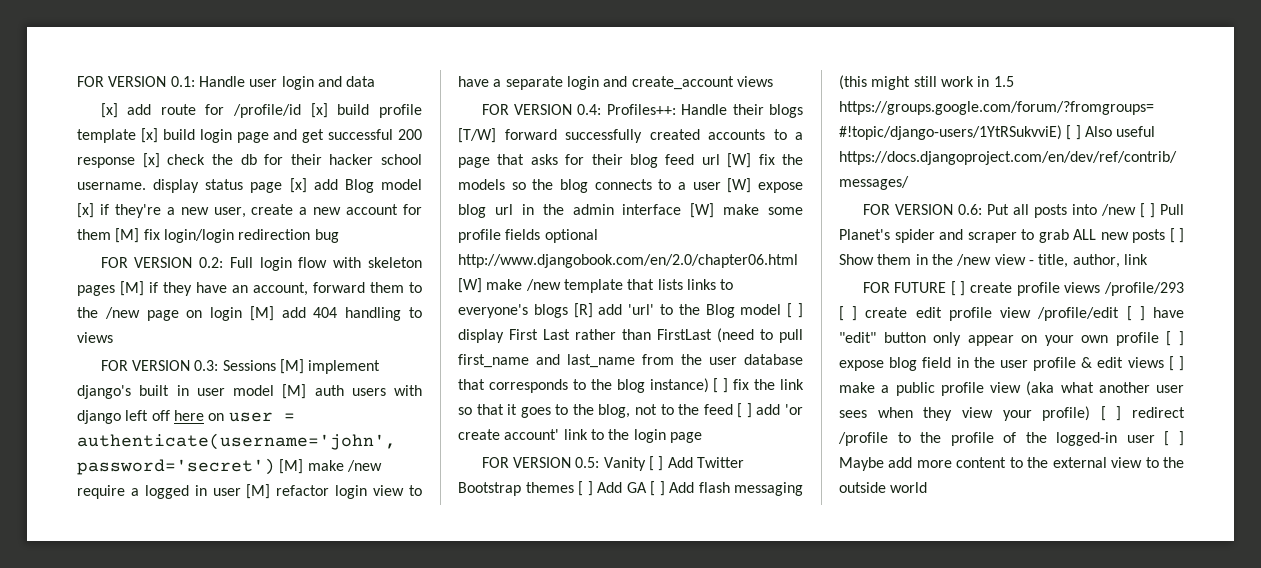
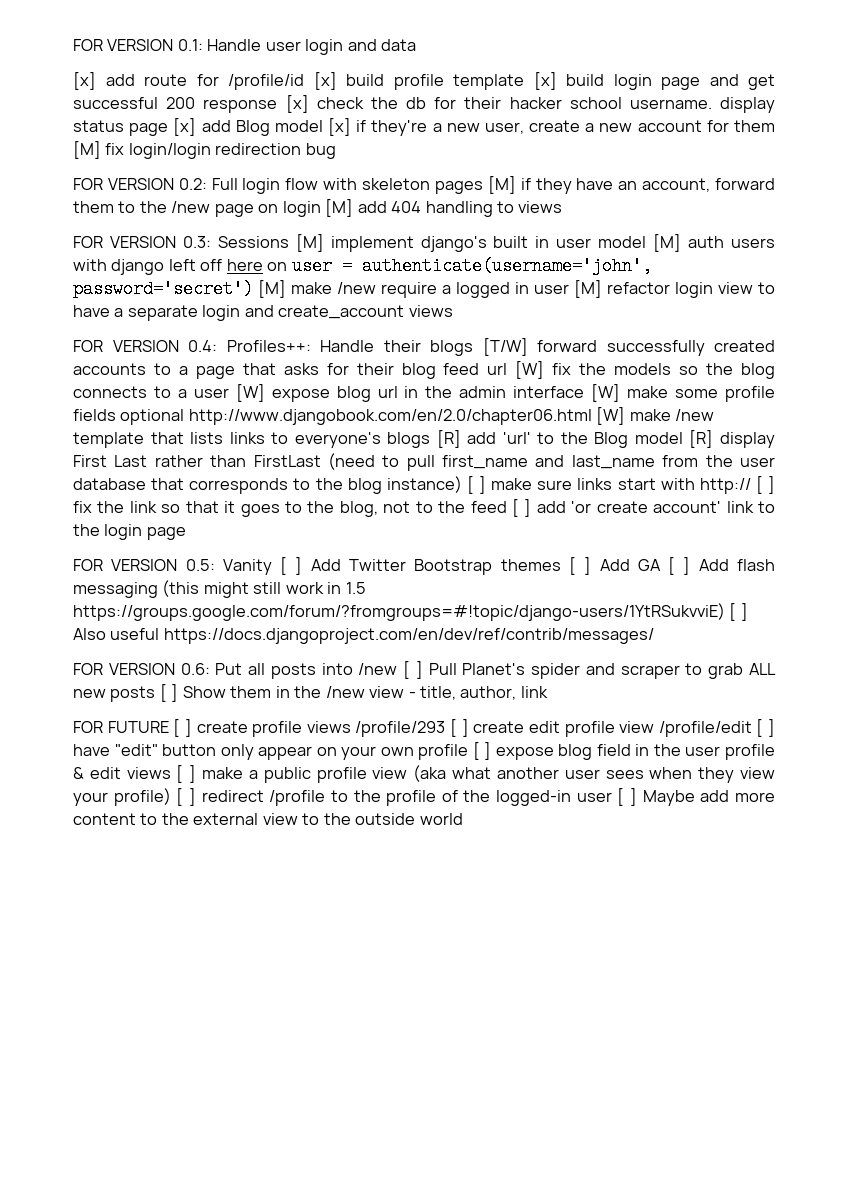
- Handle their blogs [T/W] forward successfully created accounts to a page that asks for their blog feed url [W] fix the models so the blog connects to a user [W] expose blog url in the admin interface [W] make some profile fields optional http://www.djangobook.com/en/2.0/chapter06.html [W] make /new template that lists links to everyone's blogs [R] add 'url' to the Blog model [ ] display First Last rather than FirstLast (need to pull first_name and last_name from the user database that corresponds to the blog instance) [ ] fix the link so that it goes to the blog, not to the feed [ ] add 'or create account' link to the login page
+ Handle their blogs [T/W] forward successfully created accounts to a page that asks for their blog feed url [W] fix the models so the blog connects to a user [W] expose blog url in the admin interface [W] make some profile fields optional http://www.djangobook.com/en/2.0/chapter06.html [W] make /new template that lists links to everyone's blogs [R] add 'url' to the Blog model [R] display First Last rather than FirstLast (need to pull first_name and last_name from the user database that corresponds to the blog instance) [ ] make sure links start with http:// [ ] fix the link so that it goes to the blog, not to the feed [ ] add 'or create account' link to the login page

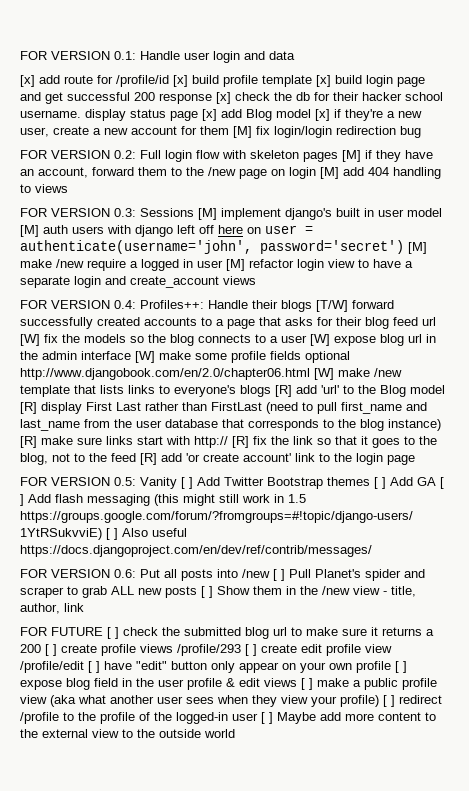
- Handle their blogs [T/W] forward successfully created accounts to a page that asks for their blog feed url [W] fix the models so the blog connects to a user [W] expose blog url in the admin interface [W] make some profile fields optional http://www.djangobook.com/en/2.0/chapter06.html [W] make /new template that lists links to everyone's blogs [R] add 'url' to the Blog model [R] display First Last rather than FirstLast (need to pull first_name and last_name from the user database that corresponds to the blog instance) [ ] make sure links start with http:// [ ] fix the link so that it goes to the blog, not to the feed [ ] add 'or create account' link to the login page
+ Handle their blogs [T/W] forward successfully created accounts to a page that asks for their blog feed url [W] fix the models so the blog connects to a user [W] expose blog url in the admin interface [W] make some profile fields optional http://www.djangobook.com/en/2.0/chapter06.html [W] make /new template that lists links to everyone's blogs [R] add 'url' to the Blog model [R] display First Last rather than FirstLast (need to pull first_name and last_name from the user database that corresponds to the blog instance) [R] make sure links start with http:// [R] fix the link so that it goes to the blog, not to the feed [R] add 'or create account' link to the login page
- FOR FUTURE [ ] create profile views /profile/293 [ ] create edit profile view /profile/edit [ ] have "edit" button only appear on your own profile [ ] expose blog field in the user profile & edit views [ ] make a public profile view (aka what another user sees when they view your profile) [ ] redirect /profile to the profile of the logged-in user [ ] Maybe add more content to the external view to the outside world
+ FOR FUTURE [ ] check the submitted blog url to make sure it returns a 200 [ ] create profile views /profile/293 [ ] create edit profile view /profile/edit [ ] have "edit" button only appear on your own profile [ ] expose blog field in the user profile & edit views [ ] make a public profile view (aka what another user sees when they view your profile) [ ] redirect /profile to the profile of the logged-in user [ ] Maybe add more content to the external view to the outside world

